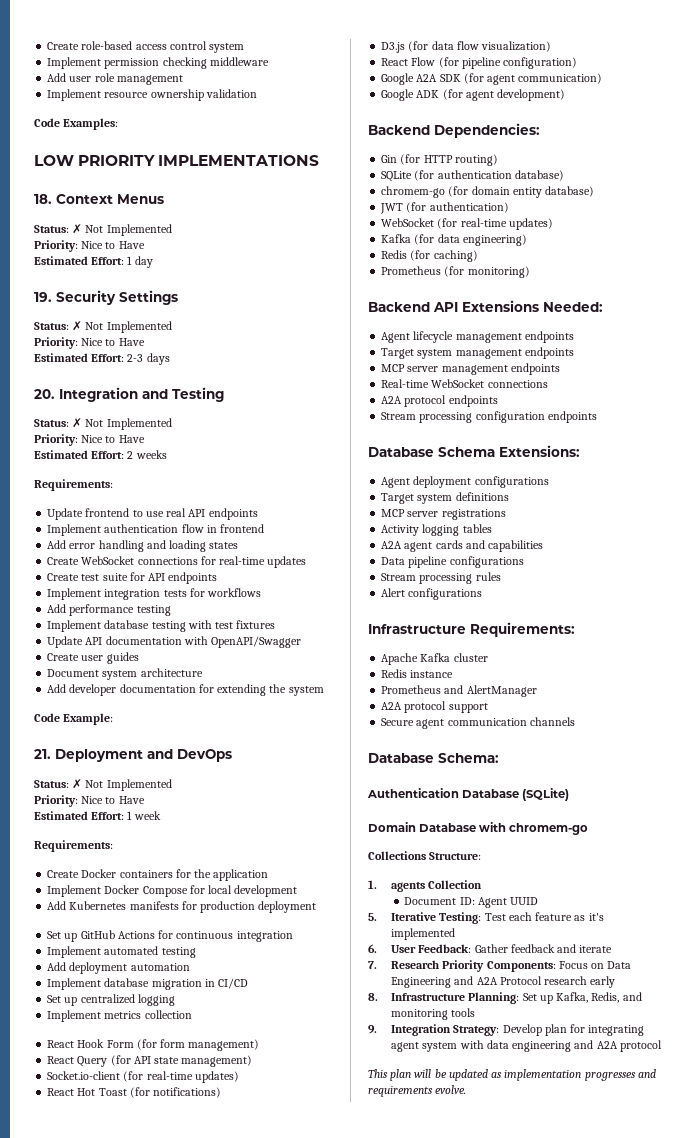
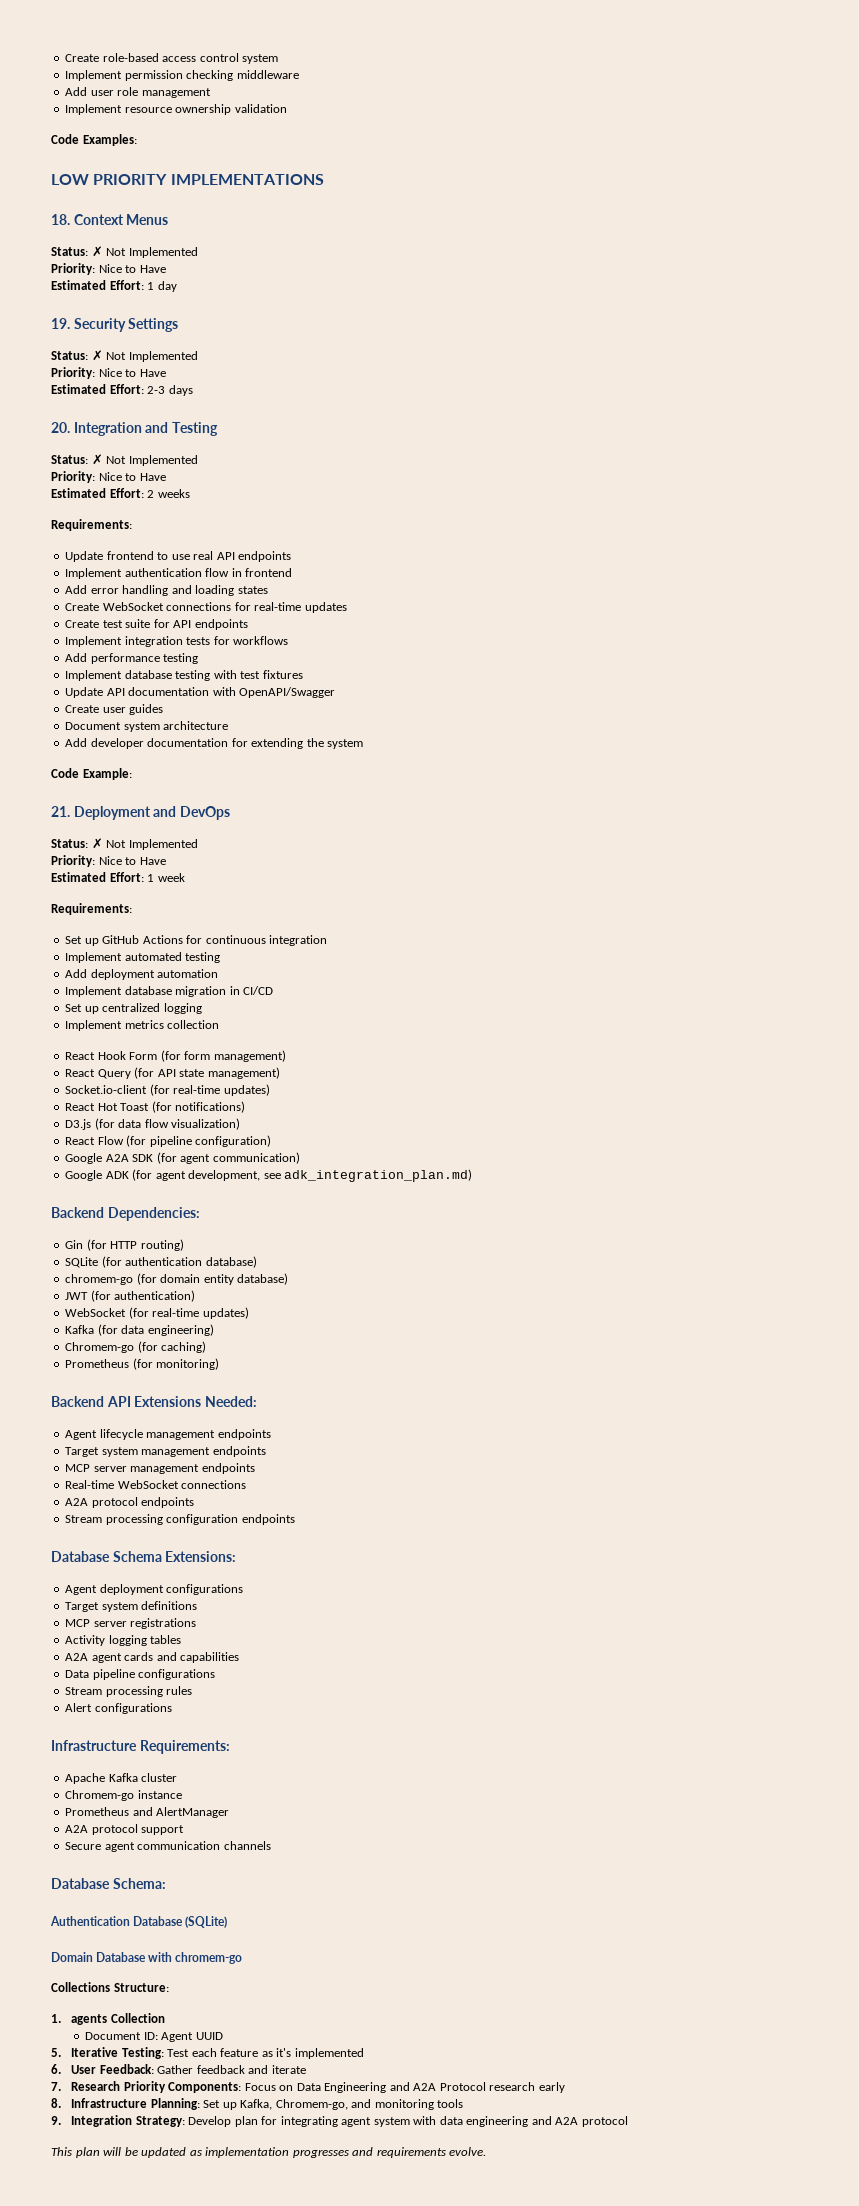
- Create Docker containers for the application
- Implement Docker Compose for local development
- Add Kubernetes manifests for production deployment
- Google ADK (for agent development)
+ Google ADK (for agent development, see adk_integration_plan.md)
- Redis (for caching)
+ Chromem-go (for caching)
- Redis instance
+ Chromem-go instance
- 8. Infrastructure Planning: Set up Kafka, Redis, and monitoring tools
+ 8. Infrastructure Planning: Set up Kafka, Chromem-go, and monitoring tools

